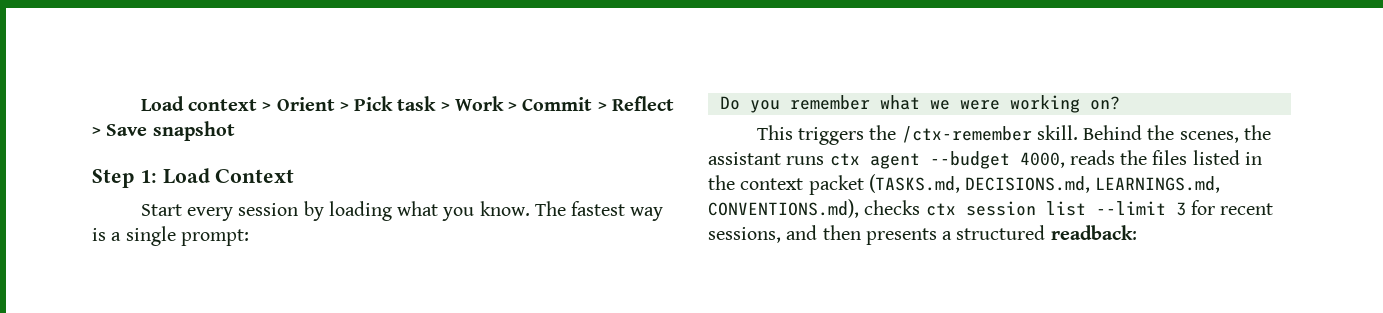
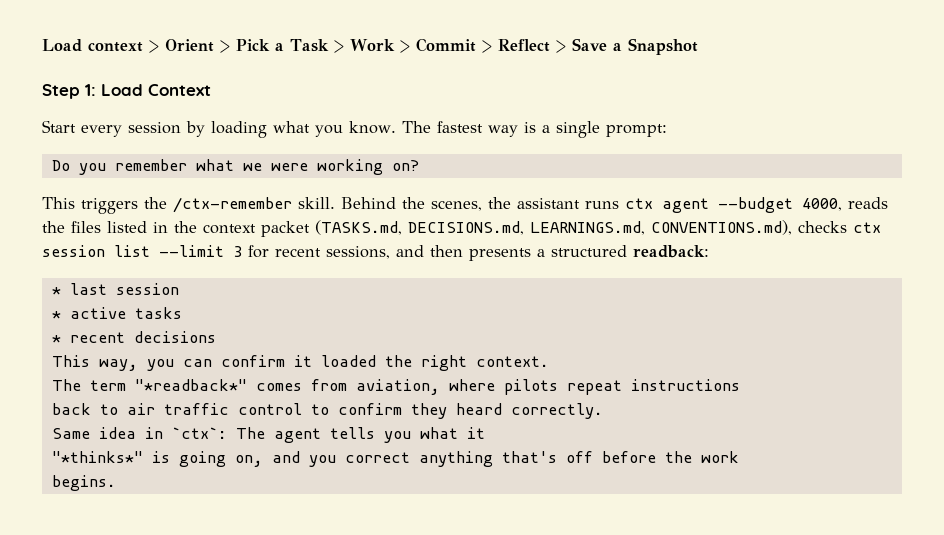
- Load context > Orient > Pick task > Work > Commit > Reflect > Save snapshot
+ Load context > Orient > Pick a Task > Work > Commit > Reflect > Save a Snapshot
+ * last session
+ * active tasks
+ * recent decisions
+ This way, you can confirm it loaded the right context.
+ The term "*readback*" comes from aviation, where pilots repeat instructions
+ back to air traffic control to confirm they heard correctly.
+ Same idea in `ctx`: The agent tells you what it
+ "*thinks*" is going on, and you correct anything that's off before the work
+ begins.

